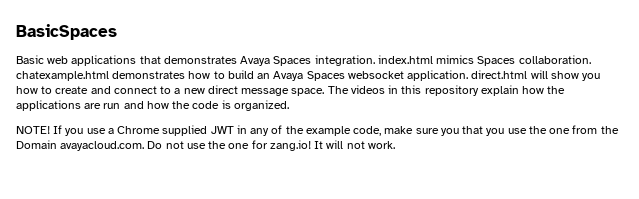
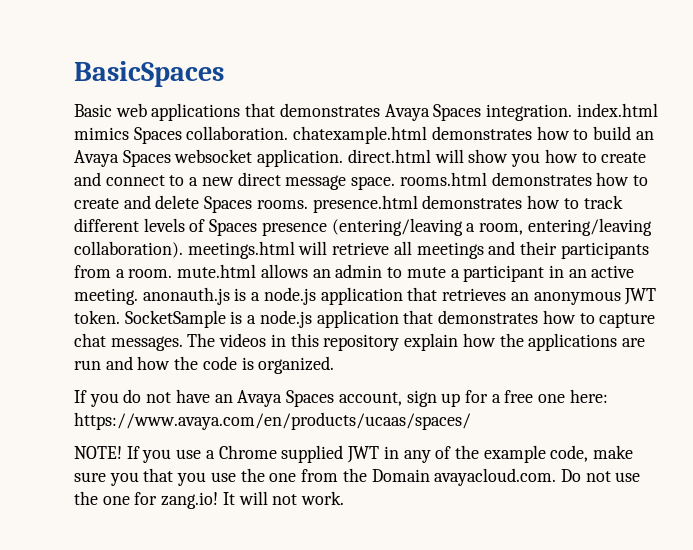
- Basic web applications that demonstrates Avaya Spaces integration. index.html mimics Spaces collaboration. chatexample.html demonstrates how to build an Avaya Spaces websocket application. direct.html will show you how to create and connect to a new direct message space.
+ Basic web applications that demonstrates Avaya Spaces integration. index.html mimics Spaces collaboration. chatexample.html demonstrates how to build an Avaya Spaces websocket application. direct.html will show you how to create and connect to a new direct message space. rooms.html demonstrates how to create and delete Spaces rooms. presence.html demonstrates how to track different levels of Spaces presence (entering/leaving a room, entering/leaving collaboration). meetings.html will retrieve all meetings and their participants from a room. mute.html allows an admin to mute a participant in an active meeting. anonauth.js is a node.js application that retrieves an anonymous JWT token. SocketSample is a node.js application that demonstrates how to capture chat messages.
+ If you do not have an Avaya Spaces account, sign up for a free one here: https://www.avaya.com/en/products/ucaas/spaces/

